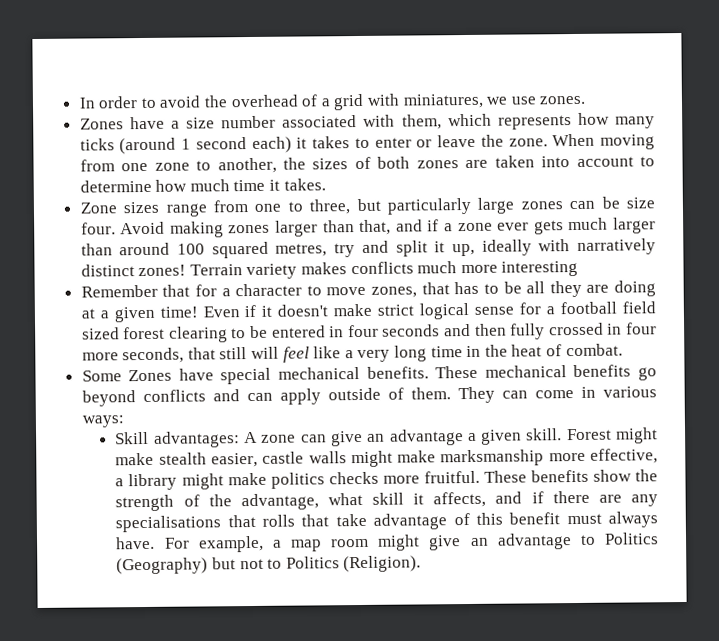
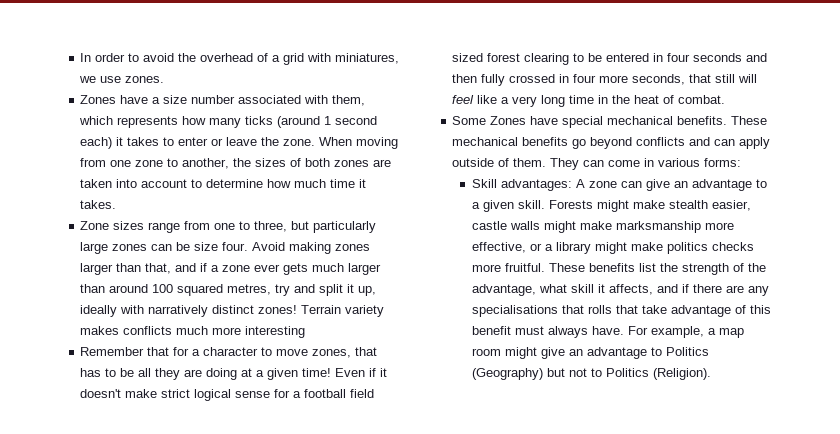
- They can come in various ways:
+ They can come in various forms:
- Skill advantages: A zone can give an advantage a given skill.
+ Skill advantages: A zone can give an advantage to a given skill.
- Forest might make stealth easier, castle walls might make marksmanship more effective, a library might make politics checks more fruitful.
+ Forests might make stealth easier, castle walls might make marksmanship more effective, or a library might make politics checks more fruitful.
- These benefits show the strength of the advantage, what skill it affects, and if there are any specialisations that rolls that take advantage of this benefit must always have.
+ These benefits list the strength of the advantage, what skill it affects, and if there are any specialisations that rolls that take advantage of this benefit must always have.

